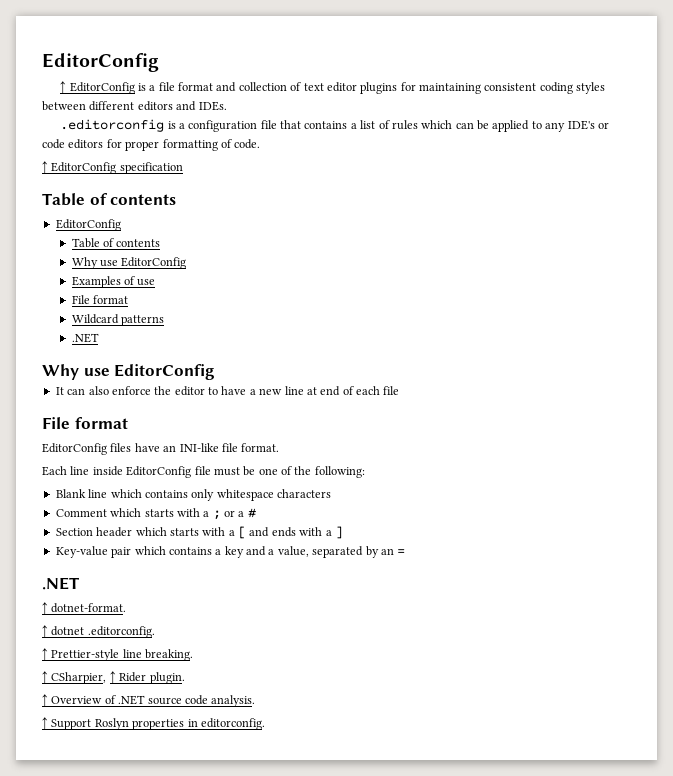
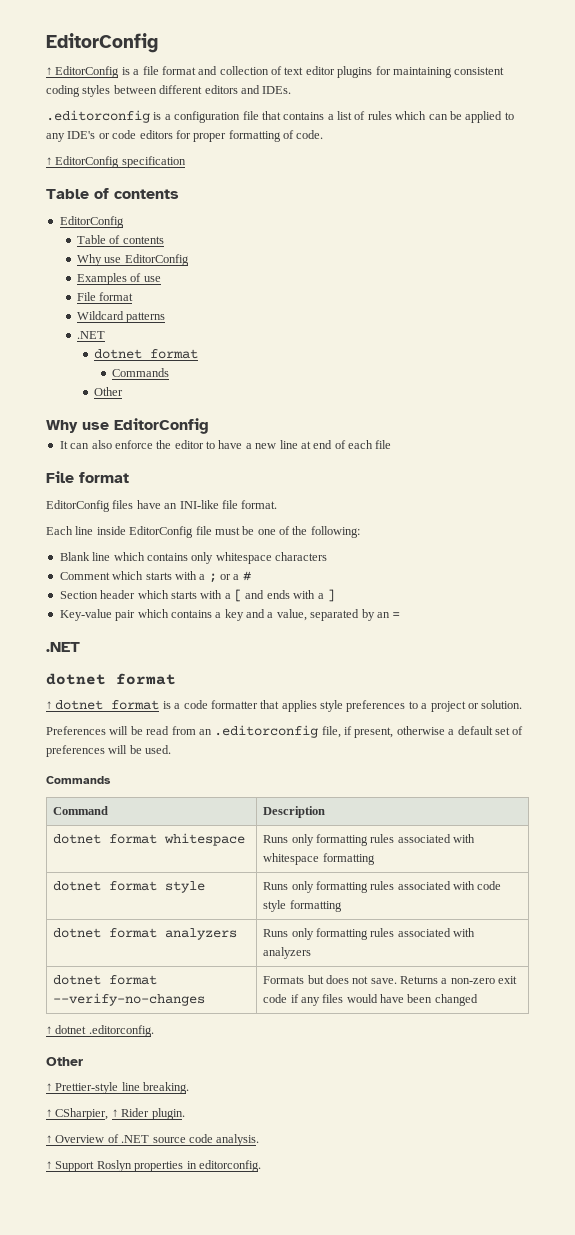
  Wildcard patterns
  .NET
+ dotnet format
+ Commands
+ Other
  Key-value pair which contains a key and a value, separated by an =
  .NET
- ↑ dotnet-format.
+ dotnet format
+ ↑ dotnet format is a code formatter that applies style preferences to a project or solution.
+ Preferences will be read from an .editorconfig file, if present, otherwise a default set of preferences will be used.
+ Commands
+ Command | Description
+ dotnet format whitespace | Runs only formatting rules associated with whitespace formatting
+ dotnet format style | Runs only formatting rules associated with code style formatting
+ dotnet format analyzers | Runs only formatting rules associated with analyzers
+ dotnet format --verify-no-changes | Formats but does not save. Returns a non-zero exit code if any files would have been changed
  ↑ dotnet .editorconfig.
+ Other

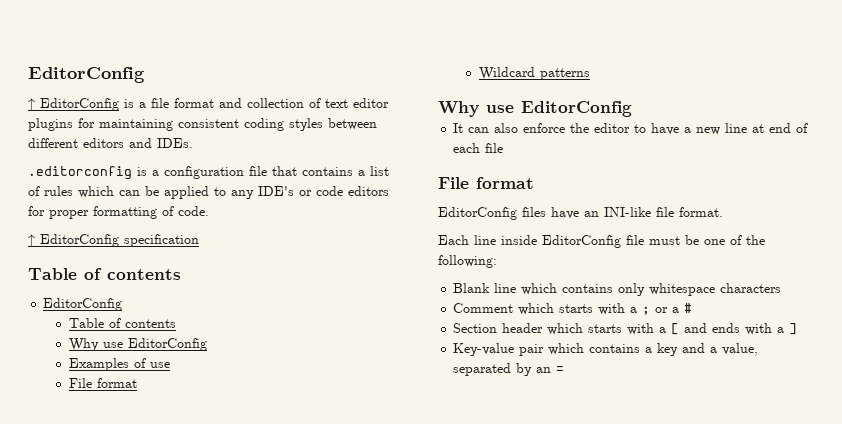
  Wildcard patterns
- .NET
- dotnet format
- Commands
- Other
  Key-value pair which contains a key and a value, separated by an =
- .NET
- dotnet format
- ↑ dotnet format is a code formatter that applies style preferences to a project or solution.
- Preferences will be read from an .editorconfig file, if present, otherwise a default set of preferences will be used.
- Commands
- Command | Description
- dotnet format whitespace | Runs only formatting rules associated with whitespace formatting
- dotnet format style | Runs only formatting rules associated with code style formatting
- dotnet format analyzers | Runs only formatting rules associated with analyzers
- dotnet format --verify-no-changes | Formats but does not save. Returns a non-zero exit code if any files would have been changed
- ↑ dotnet .editorconfig.
- Other
- ↑ Prettier-style line breaking.
- ↑ CSharpier, ↑ Rider plugin.
- ↑ Overview of .NET source code analysis.
- ↑ Support Roslyn properties in editorconfig.

